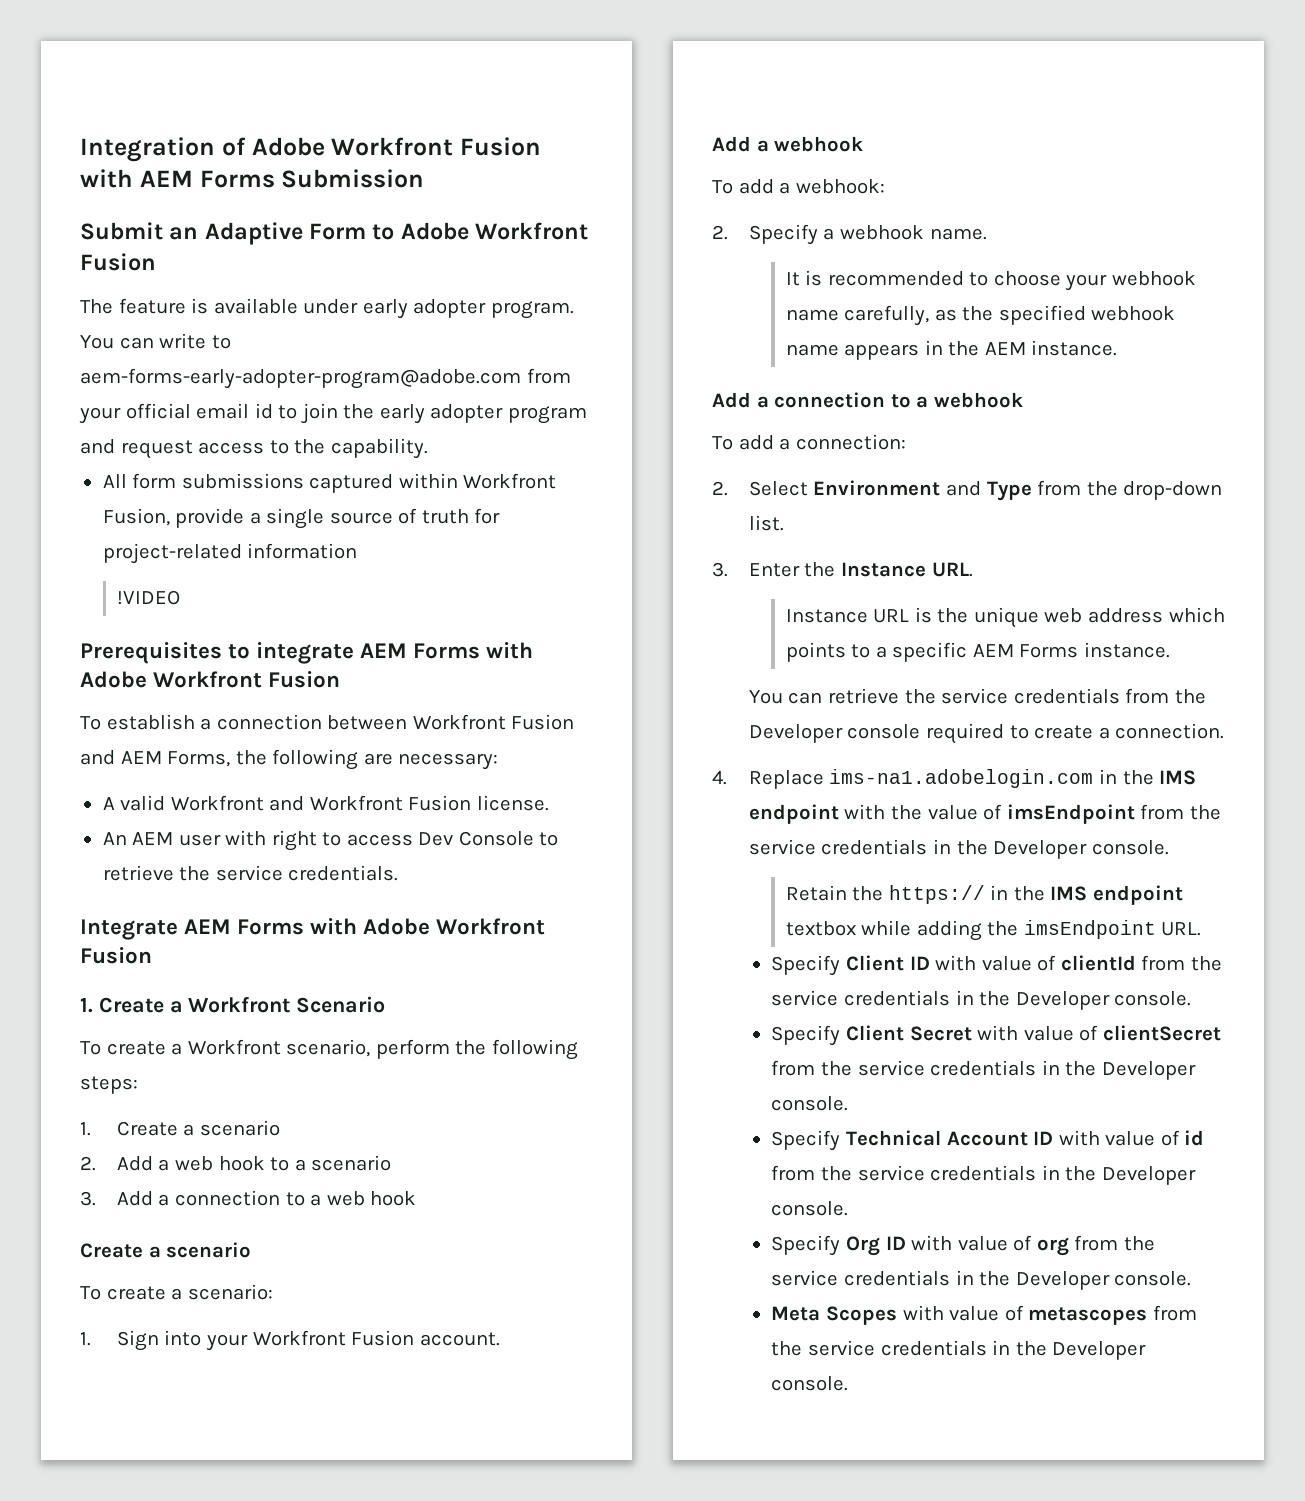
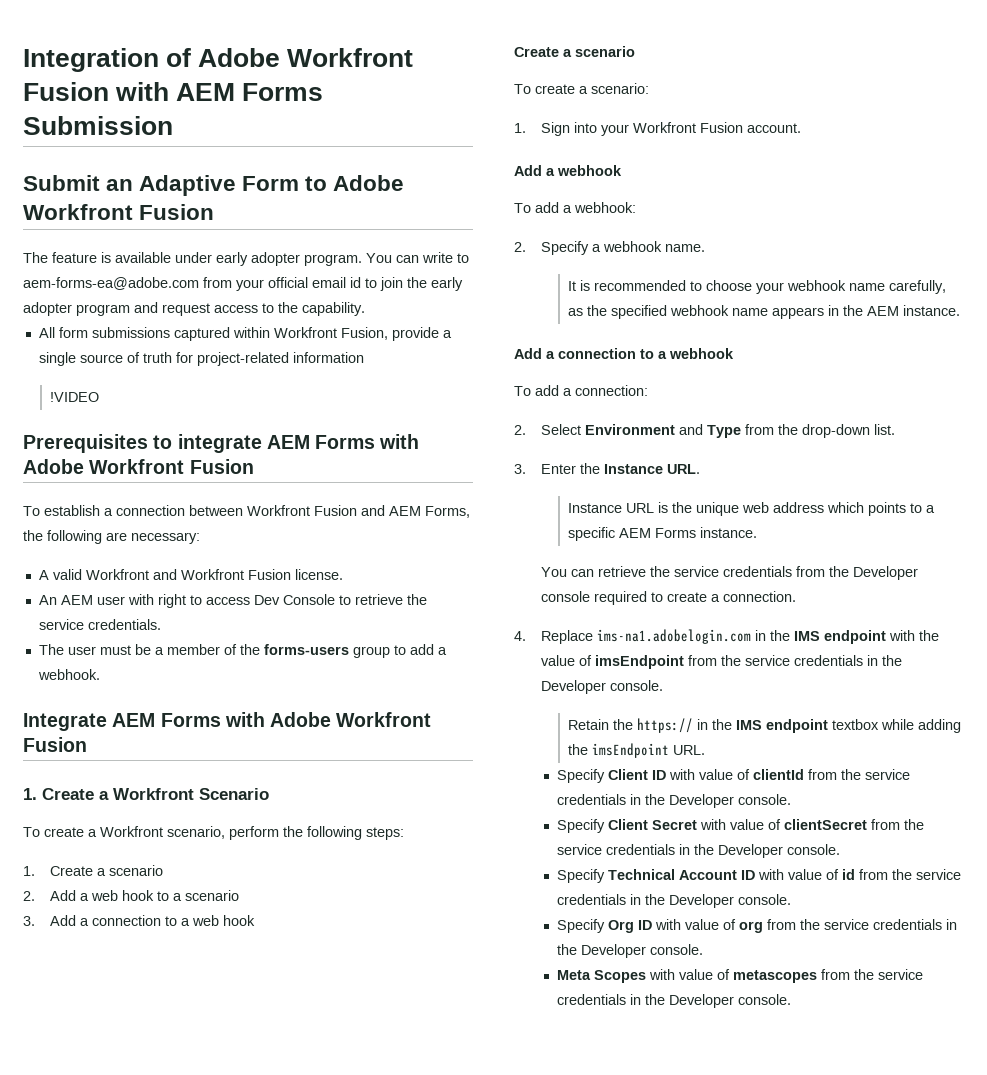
- You can write to aem-forms-early-adopter-program@adobe.com from your official email id to join the early adopter program and request access to the capability.
+ You can write to aem-forms-ea@adobe.com from your official email id to join the early adopter program and request access to the capability.
+ The user must be a member of the forms-users group to add a webhook.

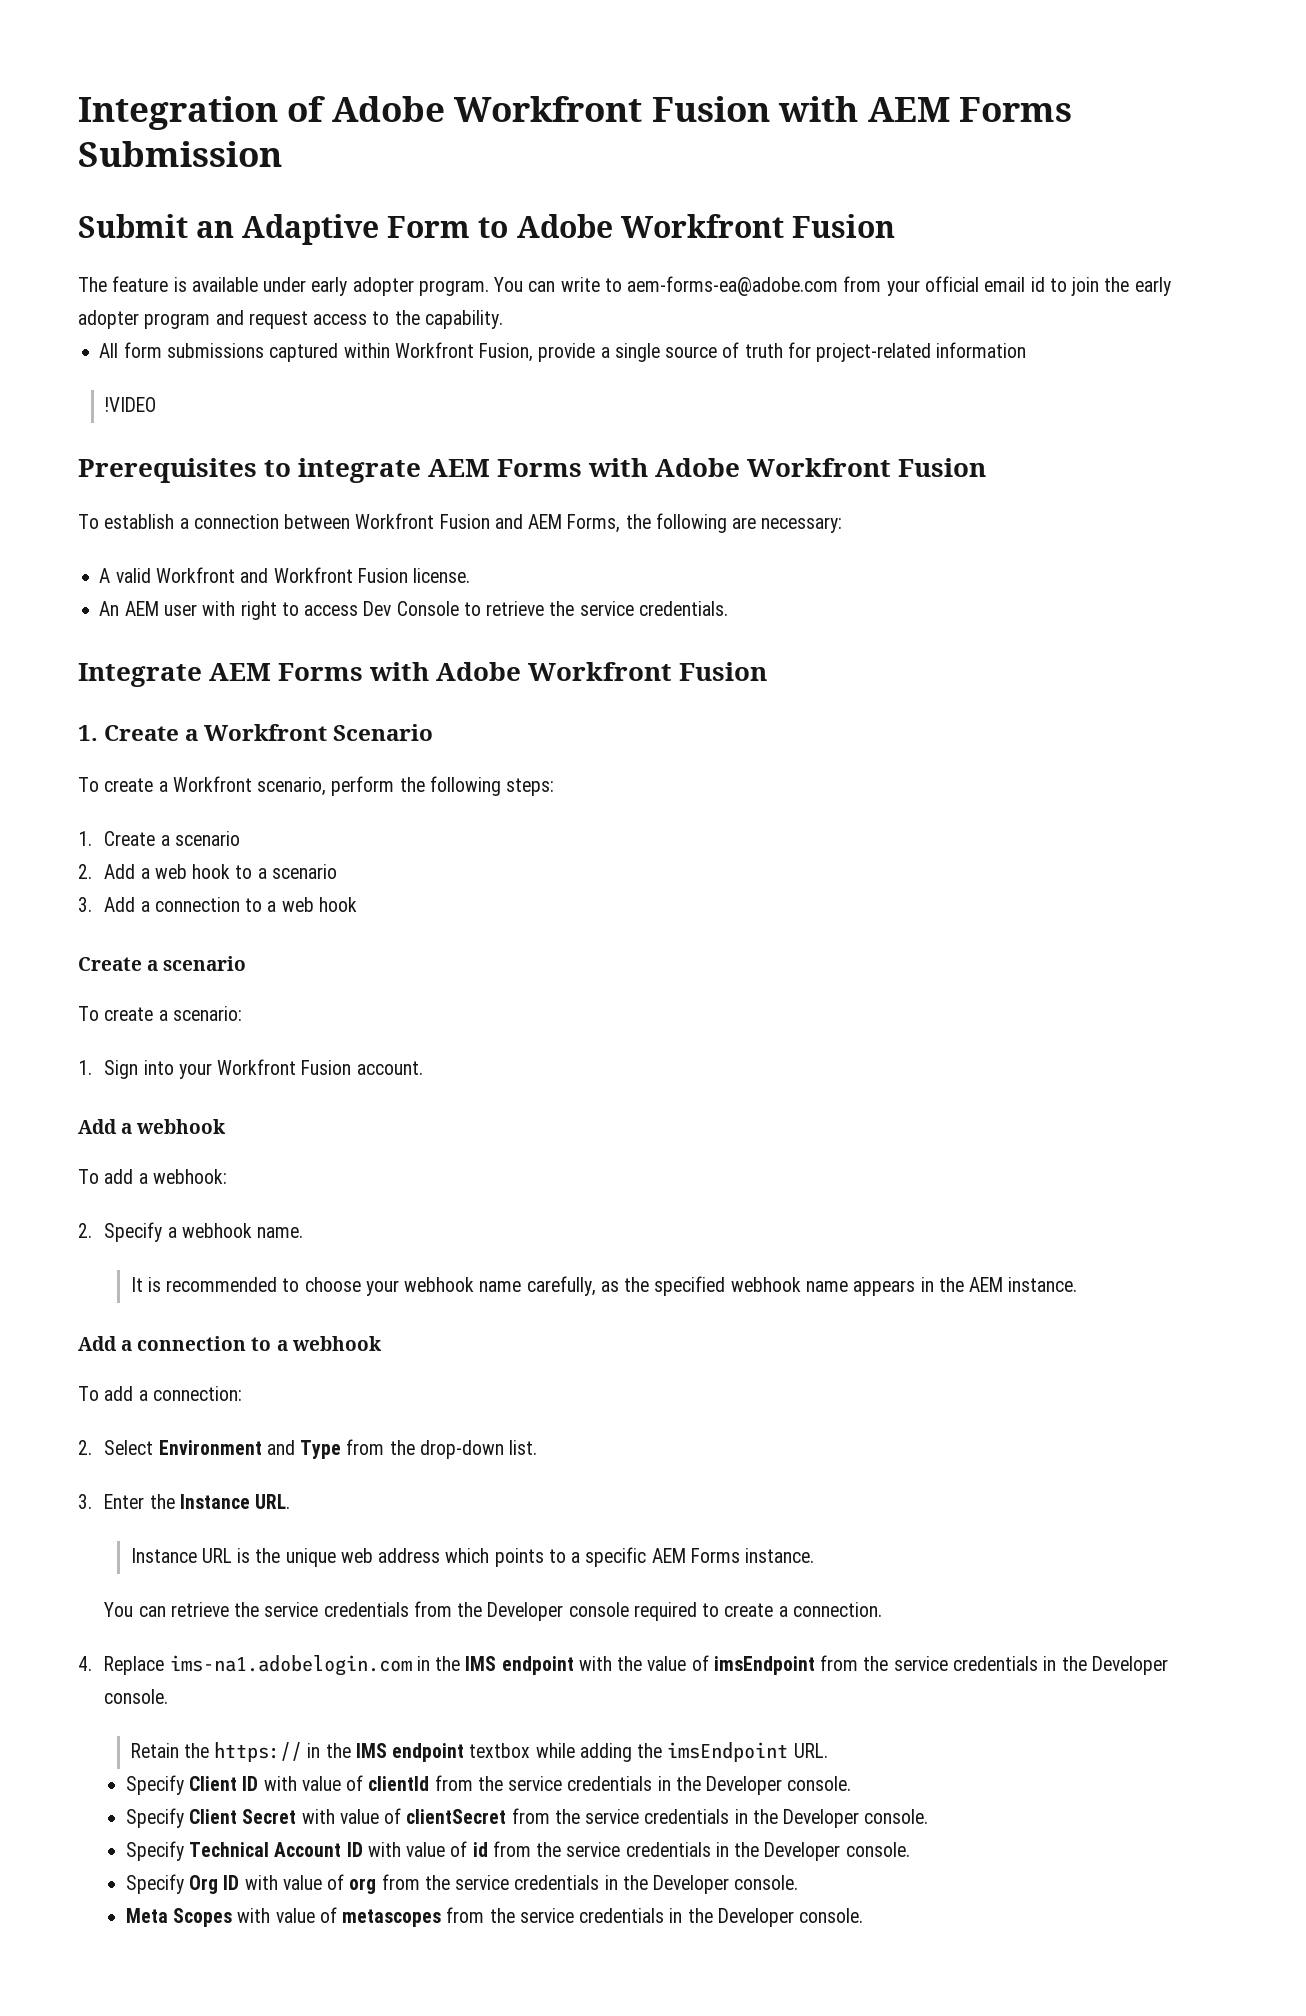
- The user must be a member of the forms-users group to add a webhook.

